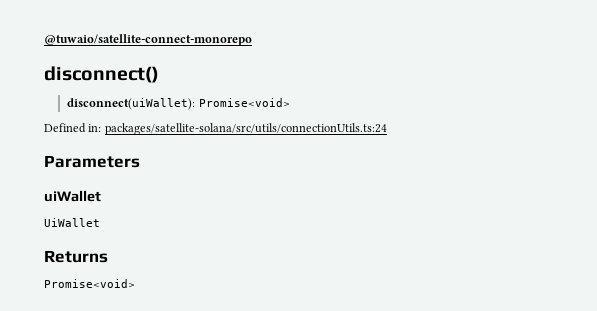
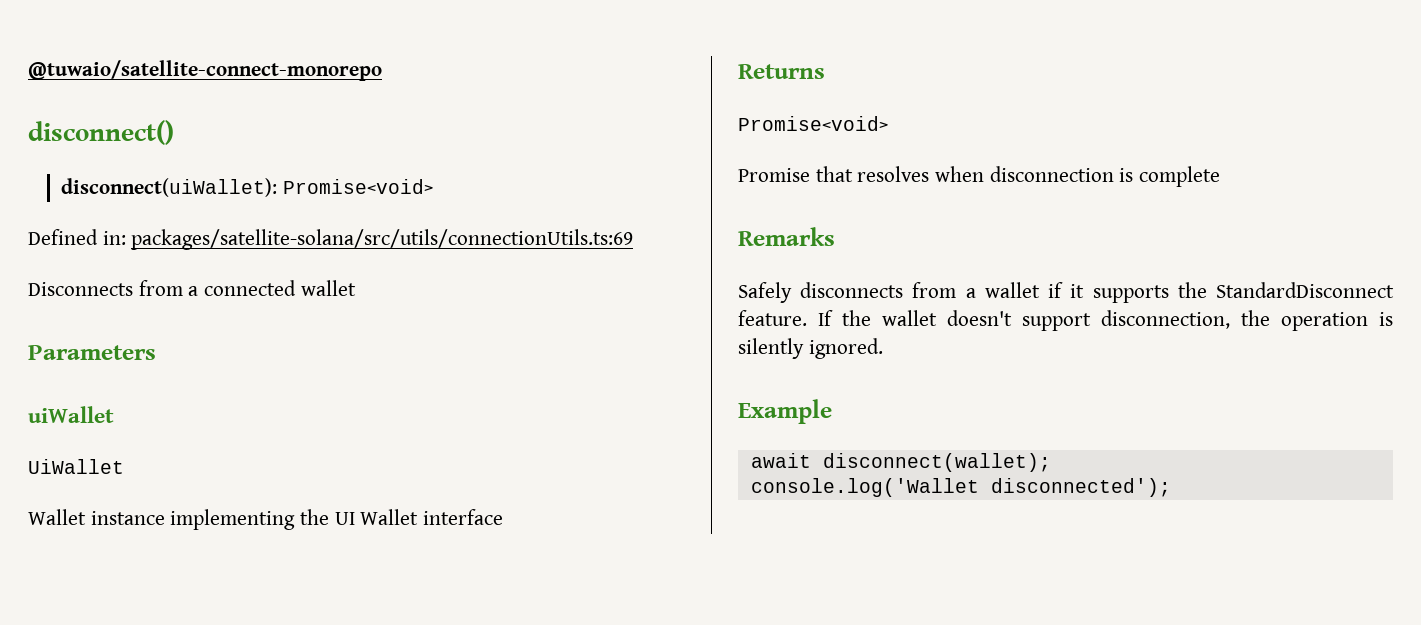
- Defined in: packages/satellite-solana/src/utils/connectionUtils.ts:24
+ Defined in: packages/satellite-solana/src/utils/connectionUtils.ts:69
+ Disconnects from a connected wallet
  Parameters
  uiWallet
  UiWallet
+ Wallet instance implementing the UI Wallet interface
  Returns
  Promise<void>
+ Promise that resolves when disconnection is complete
+ Remarks
+ Safely disconnects from a wallet if it supports the StandardDisconnect feature. If the wallet doesn't support disconnection, the operation is silently ignored.
+ Example
+ await disconnect(wallet);
+ console.log('Wallet disconnected');

